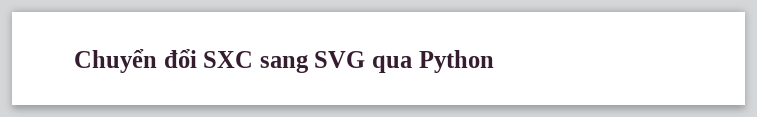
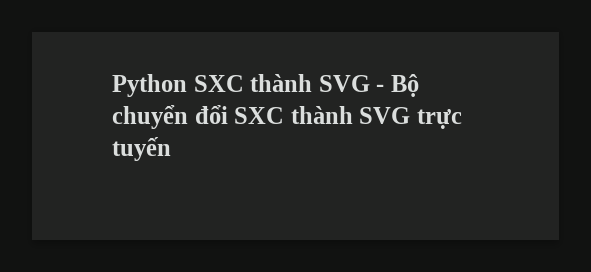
- Chuyển đổi SXC sang SVG qua Python
+ Python SXC thành SVG - Bộ chuyển đổi SXC thành SVG trực tuyến

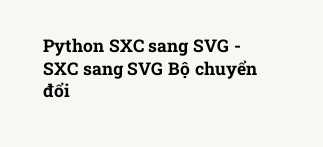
- Python SXC thành SVG - Bộ chuyển đổi SXC thành SVG trực tuyến
+ Python SXC sang SVG - SXC sang SVG Bộ chuyển đổi

